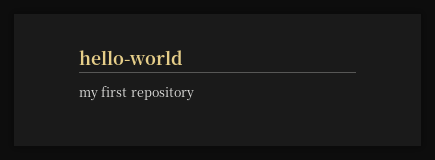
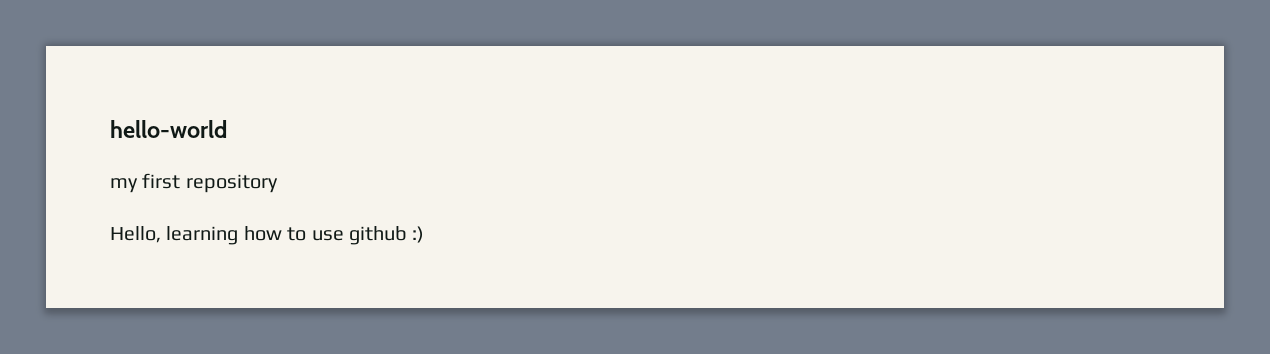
+ Hello, learning how to use github :)

